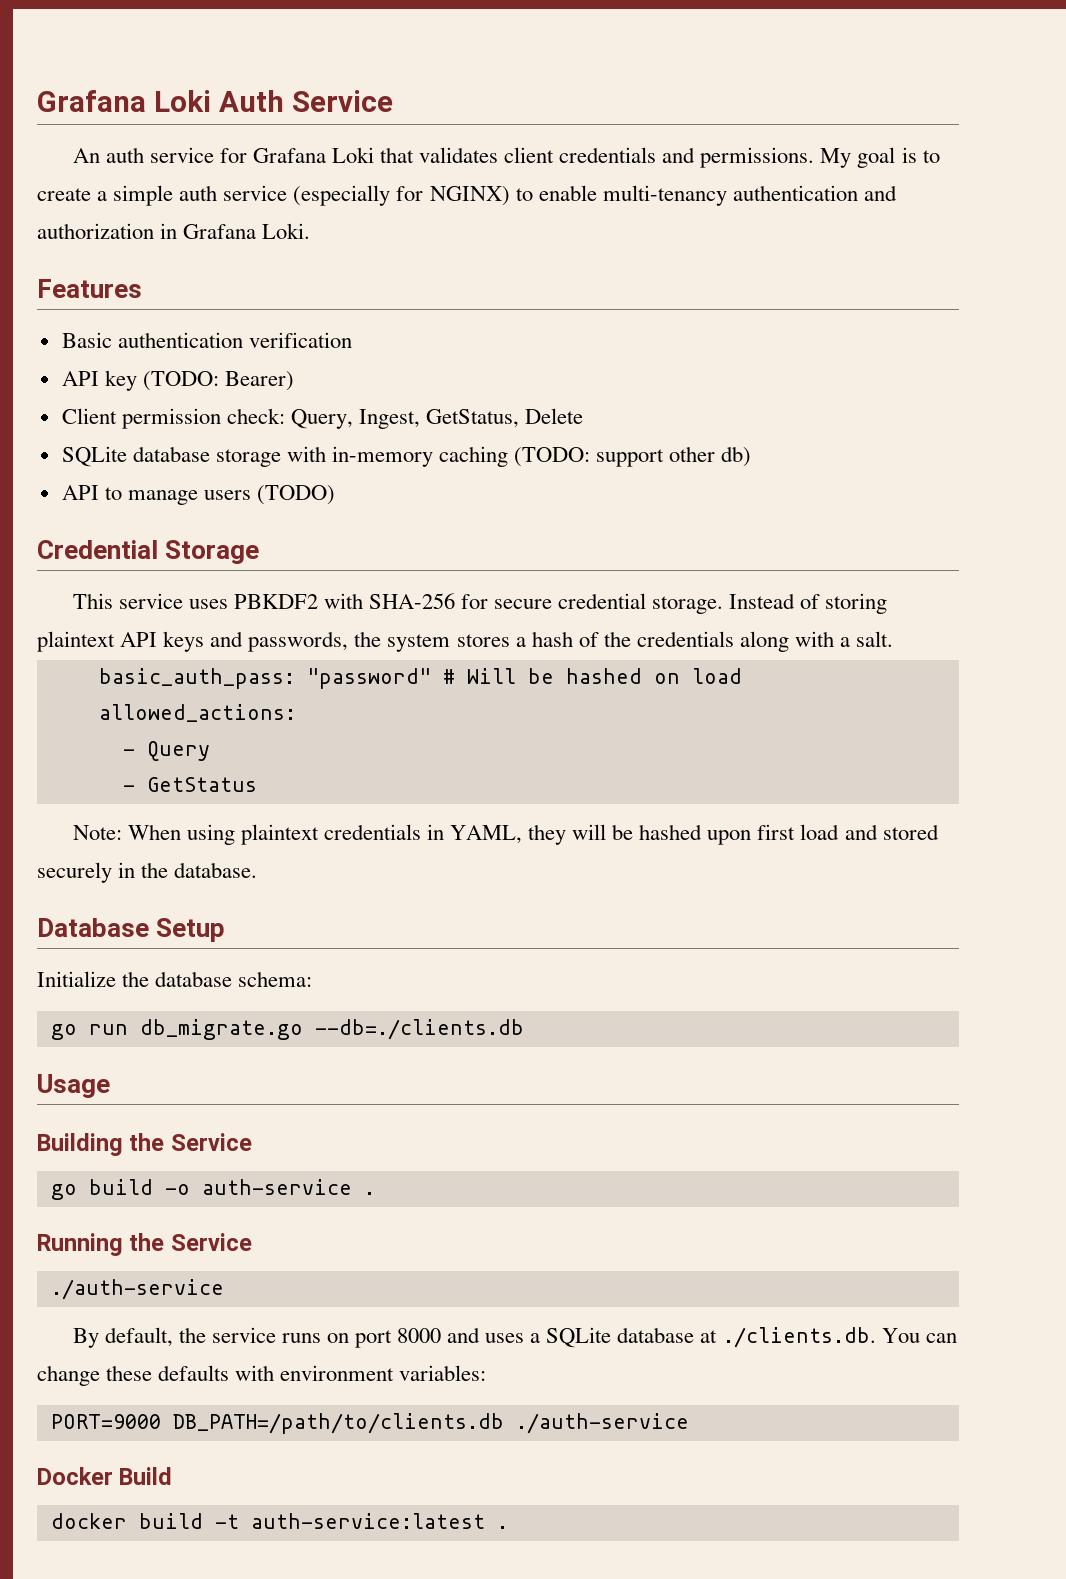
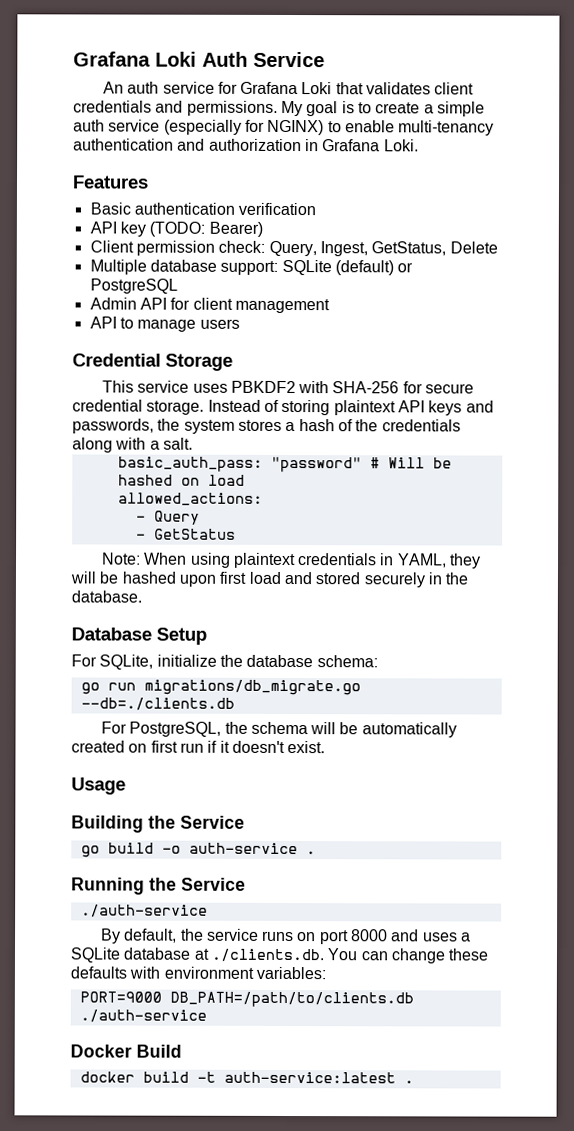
- SQLite database storage with in-memory caching (TODO: support other db)
+ Multiple database support: SQLite (default) or PostgreSQL
+ Admin API for client management
- API to manage users (TODO)
+ API to manage users
- Initialize the database schema:
+ For SQLite, initialize the database schema:
- go run db_migrate.go --db=./clients.db
+ go run migrations/db_migrate.go --db=./clients.db
+ For PostgreSQL, the schema will be automatically created on first run if it doesn't exist.

